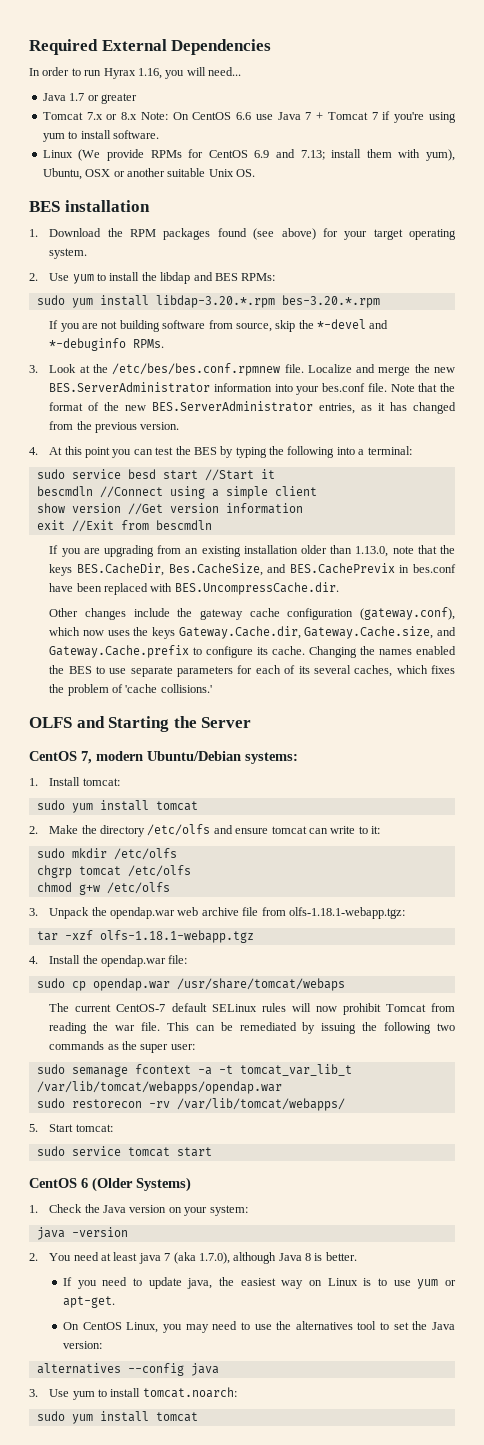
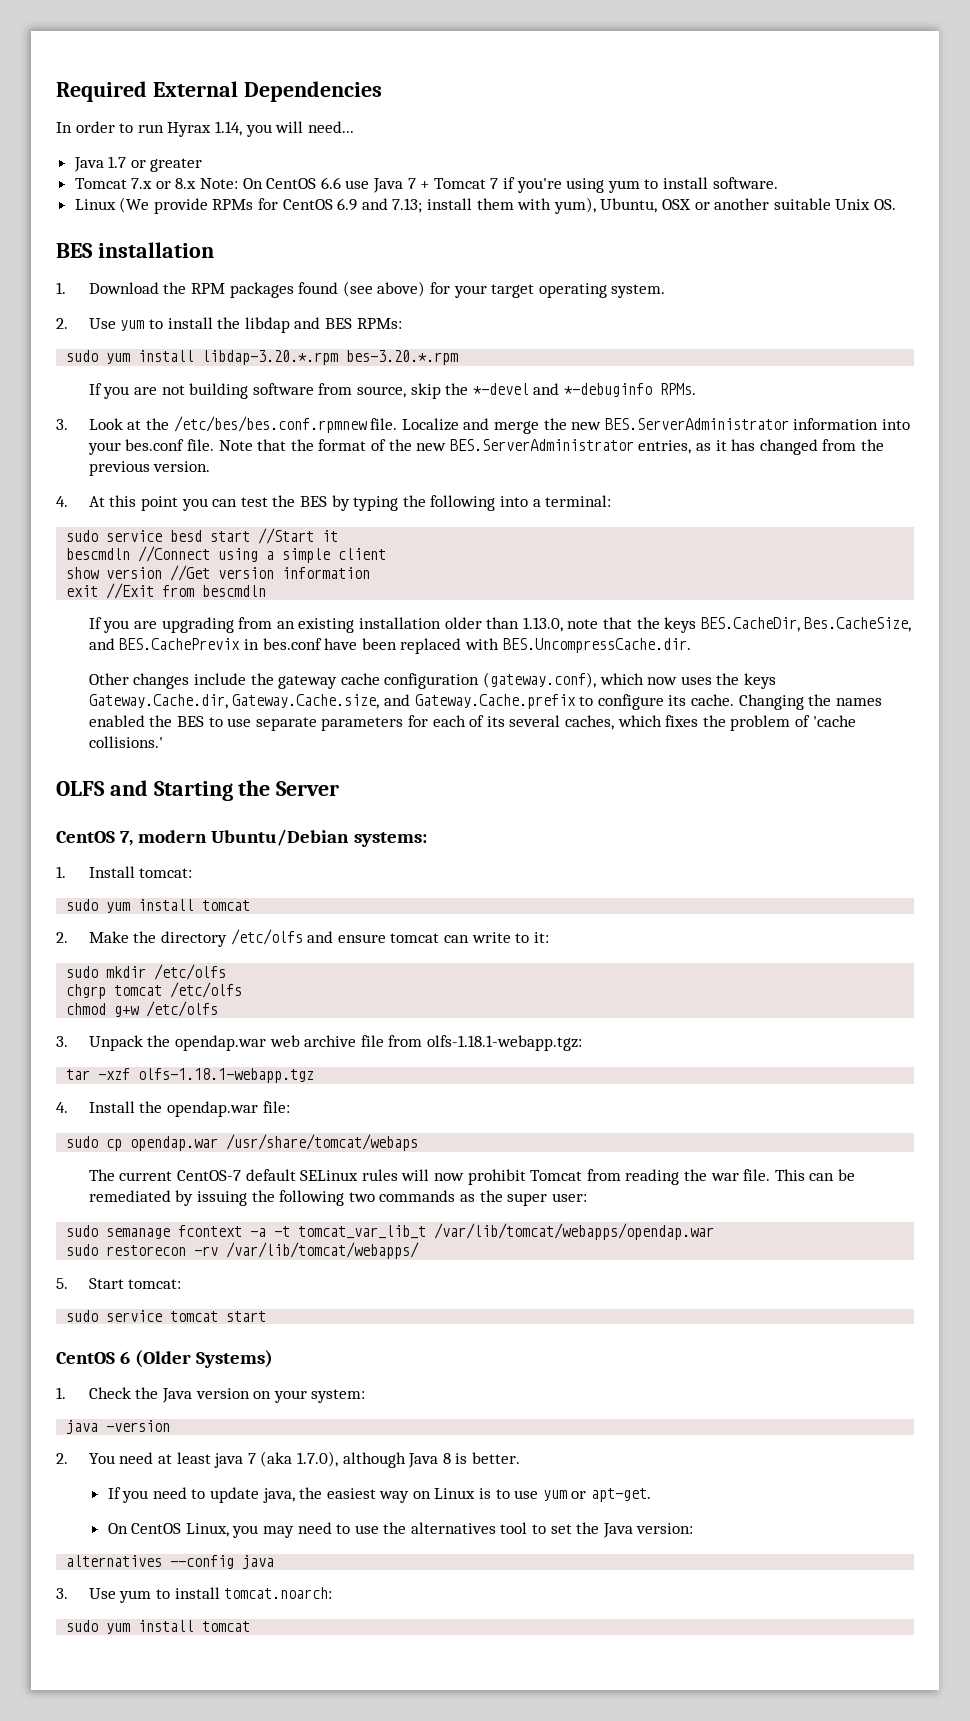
- In order to run Hyrax 1.16, you will need...
+ In order to run Hyrax 1.14, you will need...

